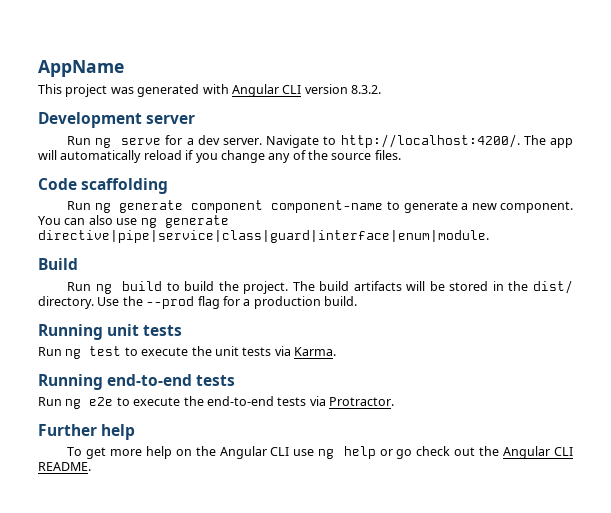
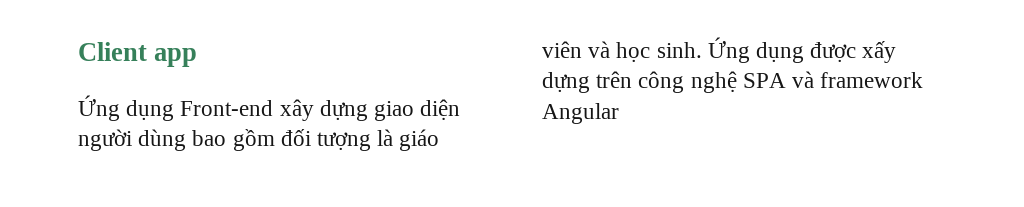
- AppName
- This project was generated with Angular CLI version 8.3.2.
- Development server
- Run ng serve for a dev server. Navigate to http://localhost:4200/. The app will automatically reload if you change any of the source files.
- Code scaffolding
- Run ng generate component component-name to generate a new component. You can also use ng generate directive|pipe|service|class|guard|interface|enum|module.
- Build
- Run ng build to build the project. The build artifacts will be stored in the dist/ directory. Use the --prod flag for a production build.
- Running unit tests
- Run ng test to execute the unit tests via Karma.
- Running end-to-end tests
- Run ng e2e to execute the end-to-end tests via Protractor.
- Further help
- To get more help on the Angular CLI use ng help or go check out the Angular CLI README.
+ Client app
+ Ứng dụng Front-end xây dựng giao diện người dùng bao gồm đối tượng là giáo viên và học sinh. Ứng dụng được xấy dựng trên công nghệ SPA và framework Angular

